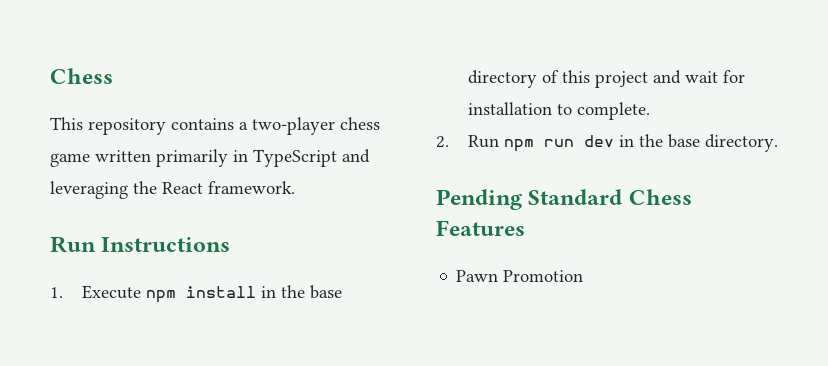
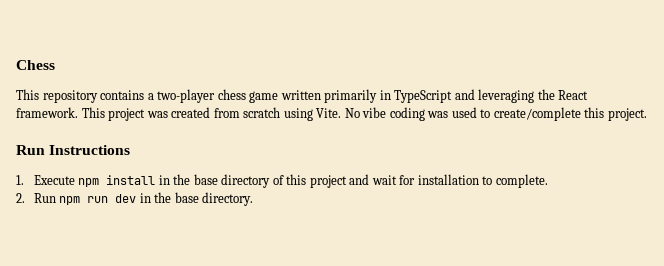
+ This project was created from scratch using Vite. No vibe coding was used to create/complete this project.
- Pending Standard Chess Features
- Pawn Promotion

